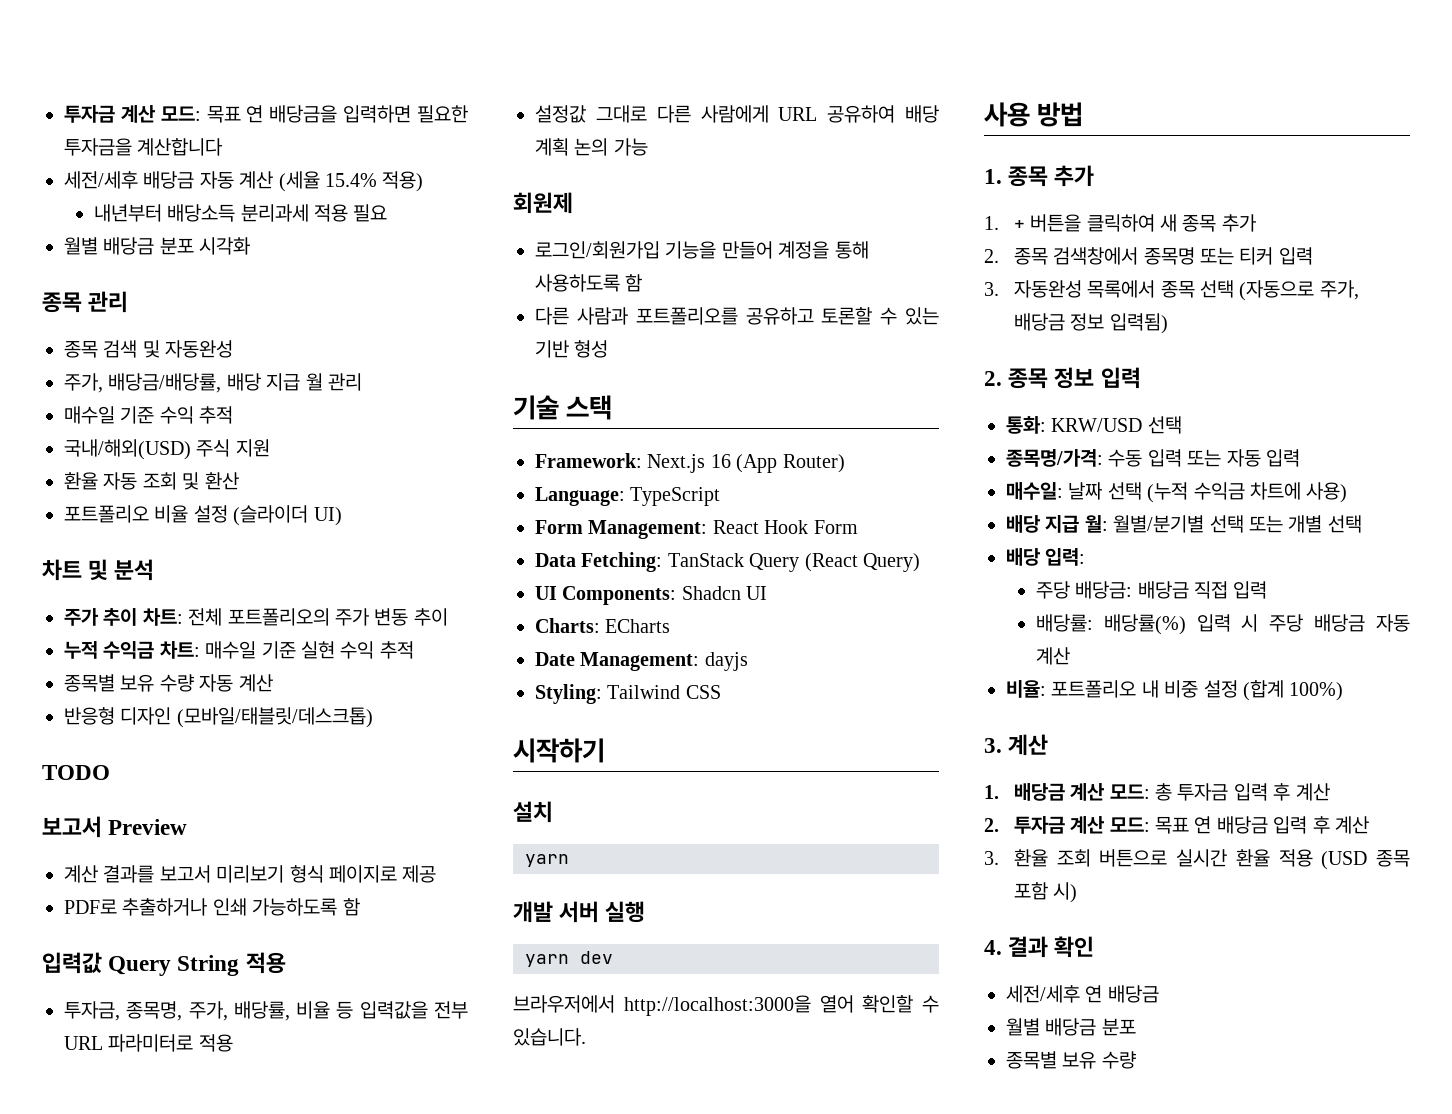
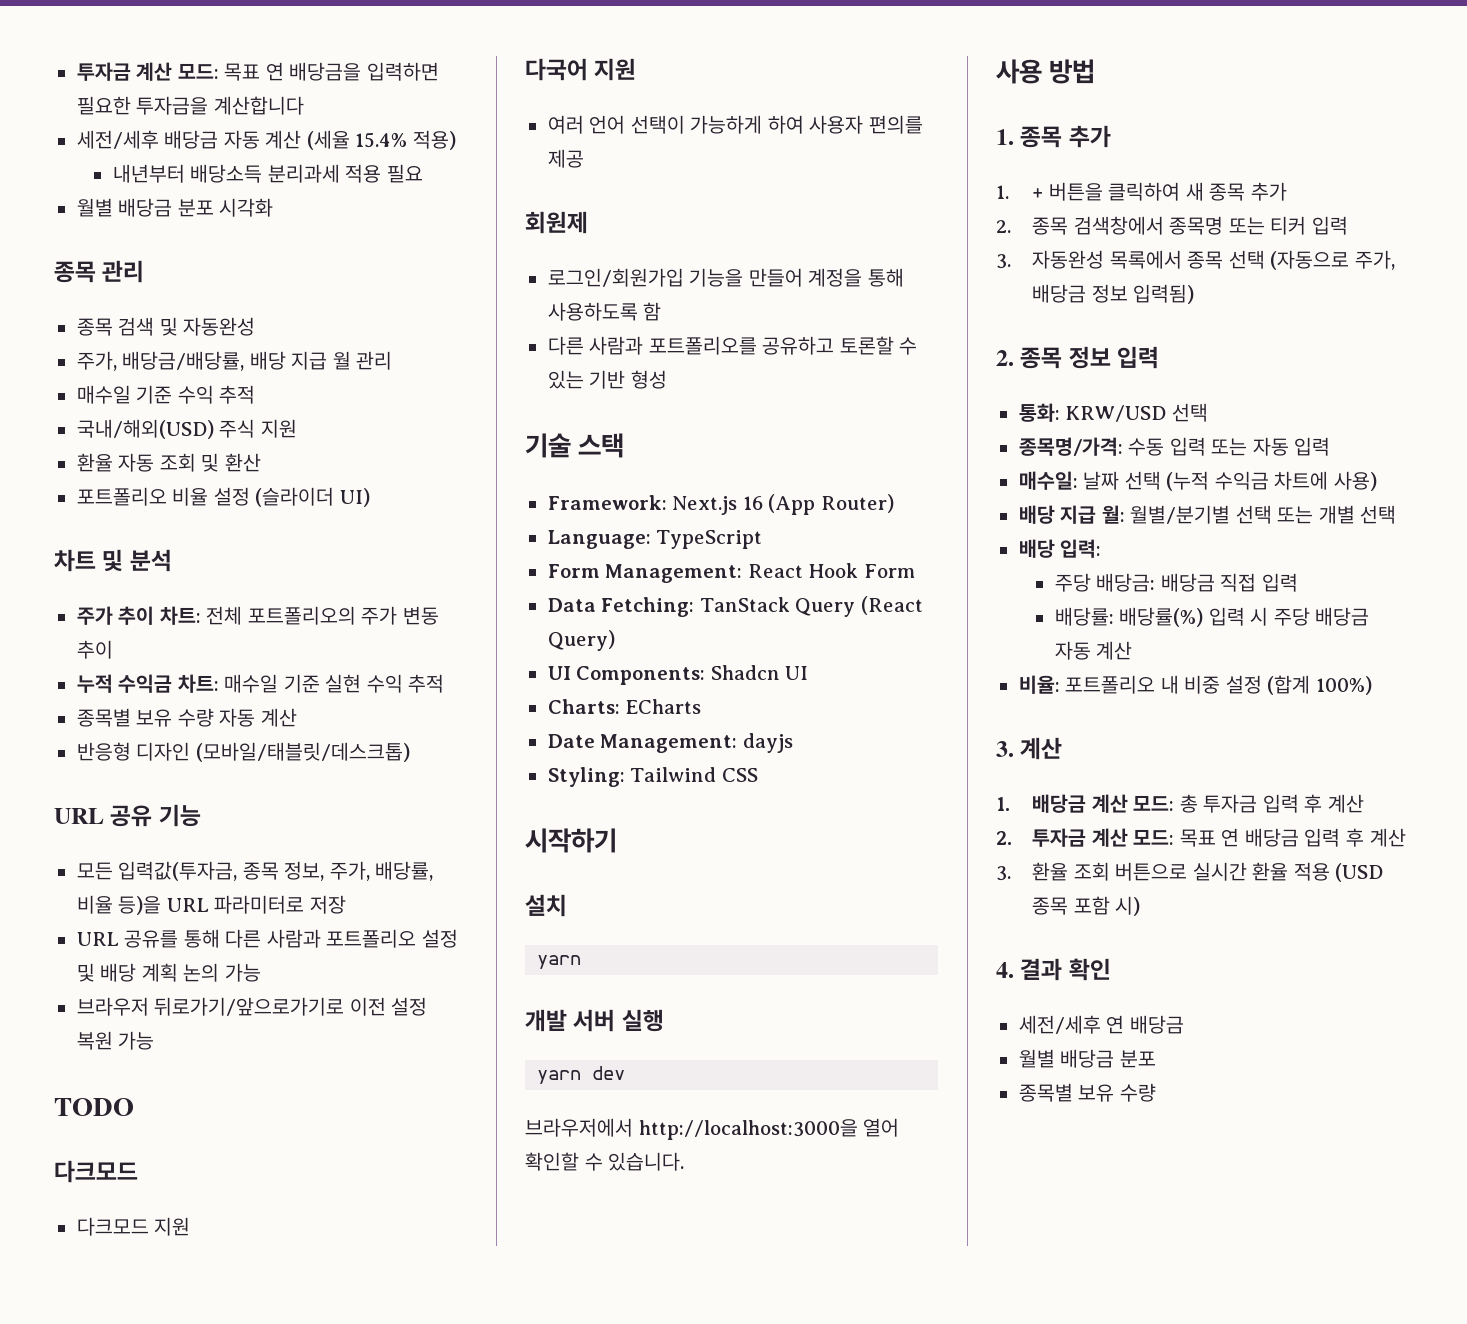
+ URL 공유 기능
+ 모든 입력값(투자금, 종목 정보, 주가, 배당률, 비율 등)을 URL 파라미터로 저장
+ URL 공유를 통해 다른 사람과 포트폴리오 설정 및 배당 계획 논의 가능
+ 브라우저 뒤로가기/앞으로가기로 이전 설정 복원 가능
  TODO
- 보고서 Preview
- 계산 결과를 보고서 미리보기 형식 페이지로 제공
- PDF로 추출하거나 인쇄 가능하도록 함
- 입력값 Query String 적용
- 투자금, 종목명, 주가, 배당률, 비율 등 입력값을 전부 URL 파라미터로 적용
- 설정값 그대로 다른 사람에게 URL 공유하여 배당 계획 논의 가능
+ 다크모드
+ 다크모드 지원
+ 다국어 지원
+ 여러 언어 선택이 가능하게 하여 사용자 편의를 제공

